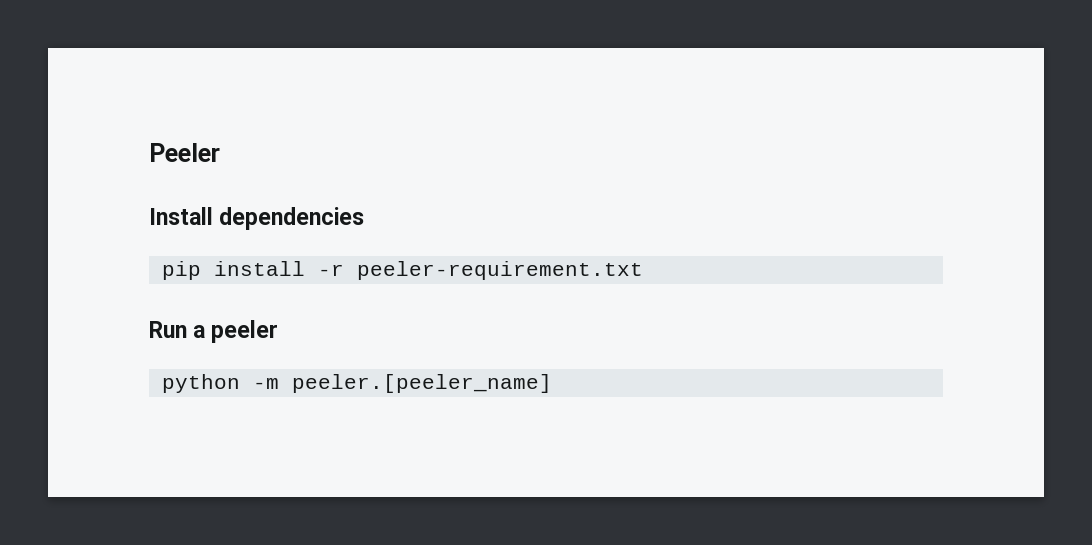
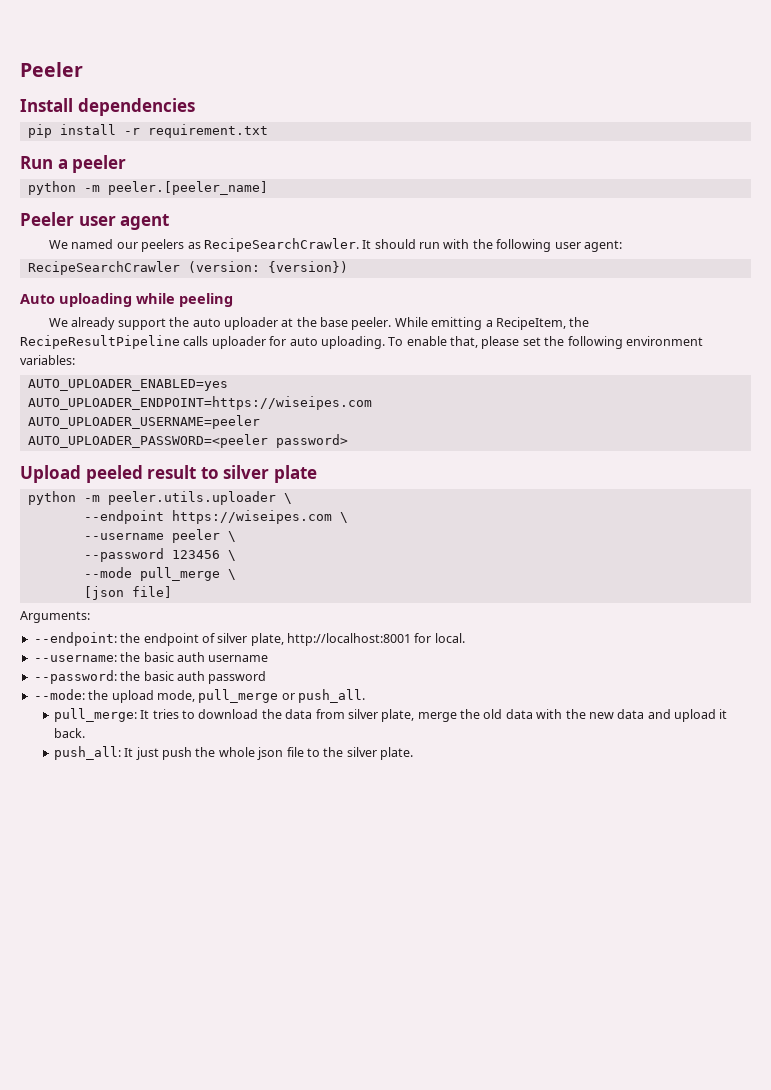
- pip install -r peeler-requirement.txt
+ pip install -r requirement.txt
+ Peeler user agent
+ We named our peelers as RecipeSearchCrawler. It should run with the following user agent:
+ RecipeSearchCrawler (version: {version})
+ Auto uploading while peeling
+ We already support the auto uploader at the base peeler. While emitting a RecipeItem, the RecipeResultPipeline calls uploader for auto uploading. To enable that, please set the following environment variables:
+ AUTO_UPLOADER_ENABLED=yes
+ AUTO_UPLOADER_ENDPOINT=https://wiseipes.com
+ AUTO_UPLOADER_USERNAME=peeler
+ AUTO_UPLOADER_PASSWORD=<peeler password>
+ Upload peeled result to silver plate
+ python -m peeler.utils.uploader \
+ --endpoint https://wiseipes.com \
+ --username peeler \
+ --password 123456 \
+ --mode pull_merge \
+ [json file]
+ Arguments:
+ --endpoint: the endpoint of silver plate, http://localhost:8001 for local.
+ --username: the basic auth username
+ --password: the basic auth password
+ --mode: the upload mode, pull_merge or push_all.
+ pull_merge: It tries to download the data from silver plate, merge the old data with the new data and upload it back.
+ push_all: It just push the whole json file to the silver plate.

